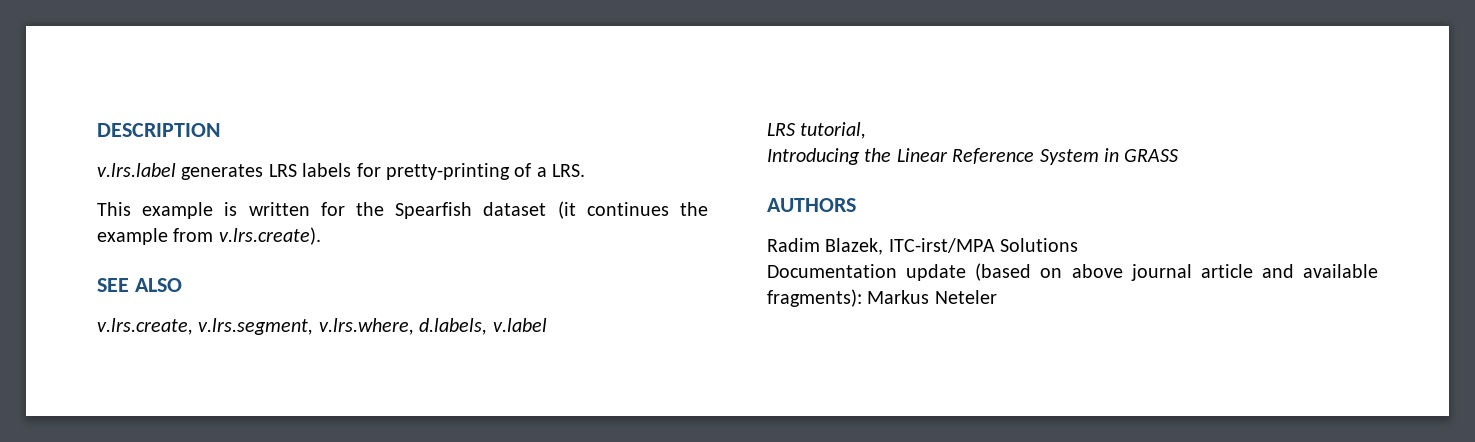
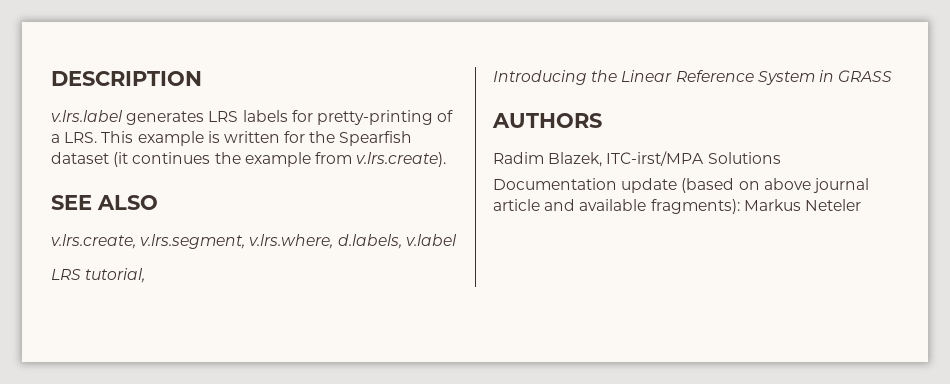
- v.lrs.label generates LRS labels for pretty-printing of a LRS.
- This example is written for the Spearfish dataset (it continues the example from v.lrs.create).
+ v.lrs.label generates LRS labels for pretty-printing of a LRS. This example is written for the Spearfish dataset (it continues the example from v.lrs.create).

